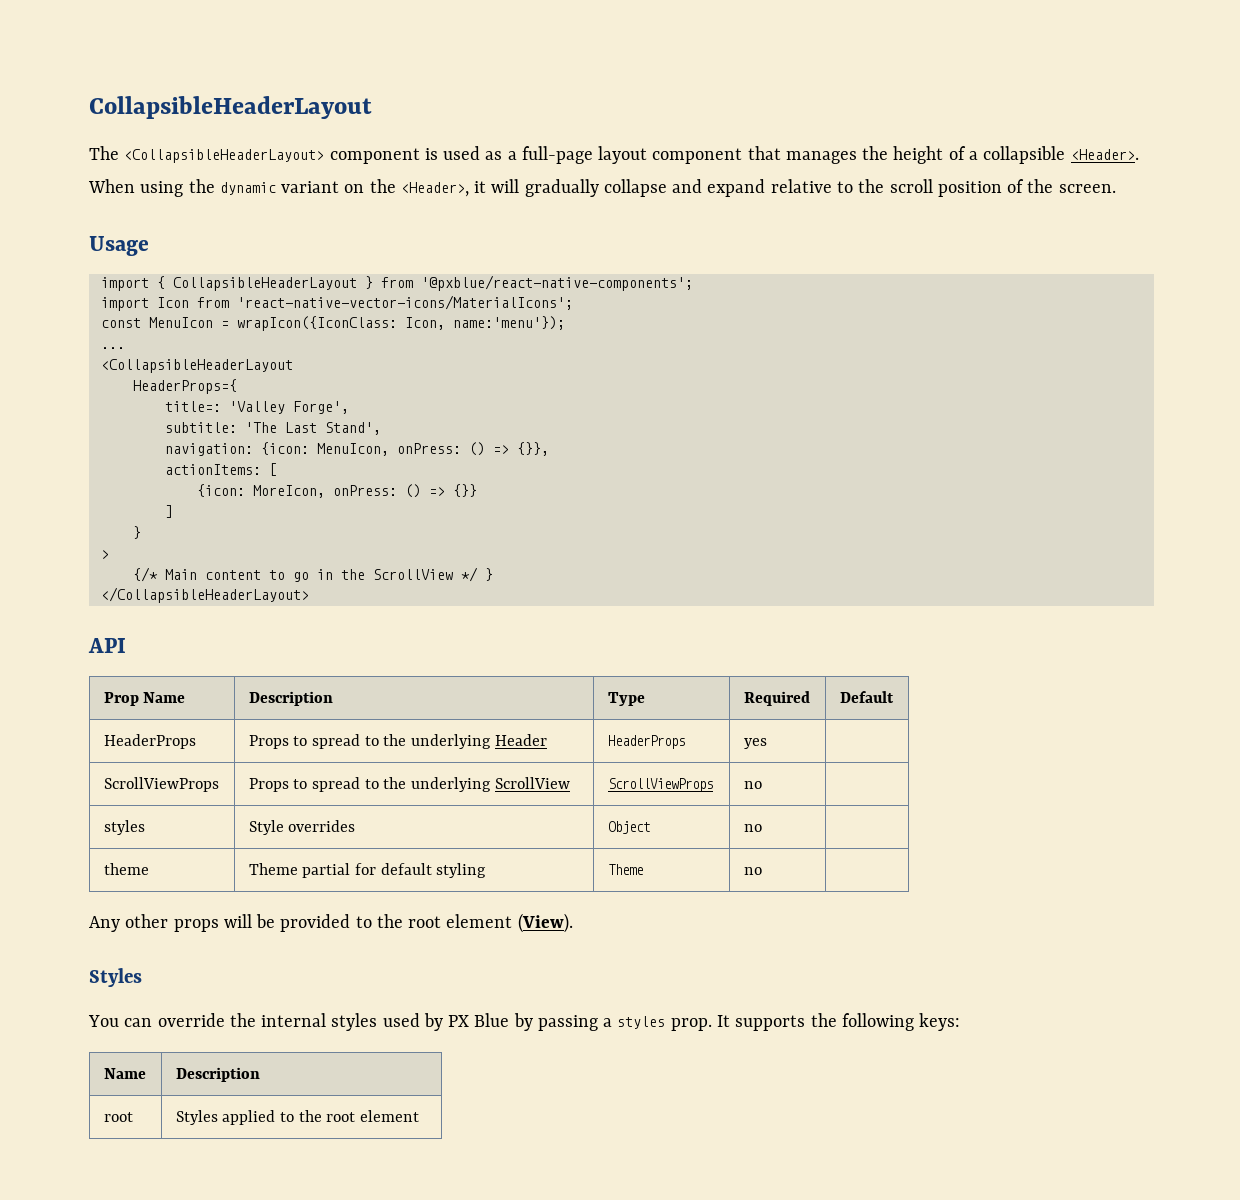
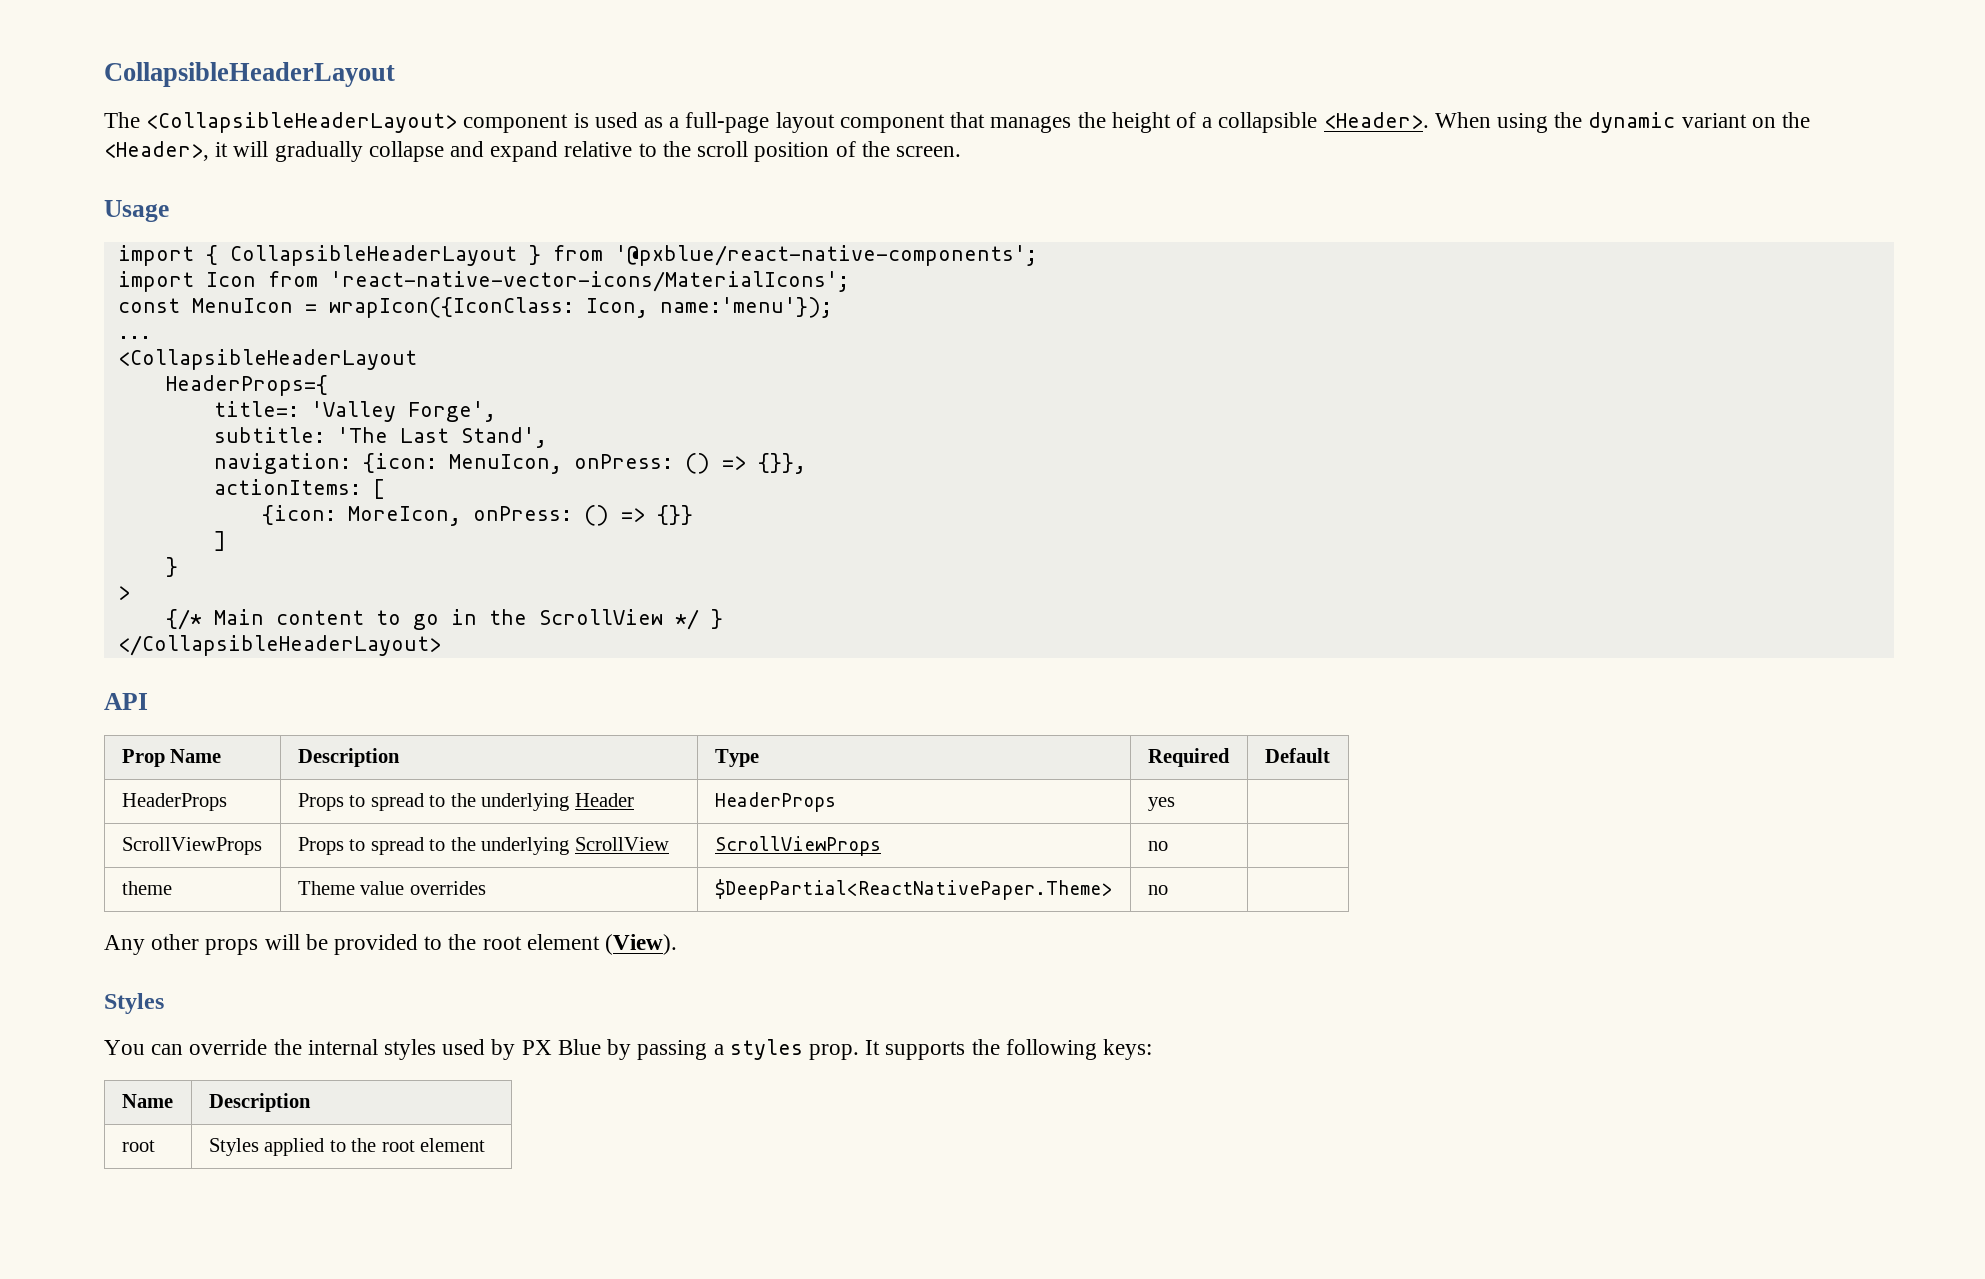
- styles | Style overrides | Object | no |
- theme | Theme partial for default styling | Theme | no |
+ theme | Theme value overrides | $DeepPartial<ReactNativePaper.Theme> | no |

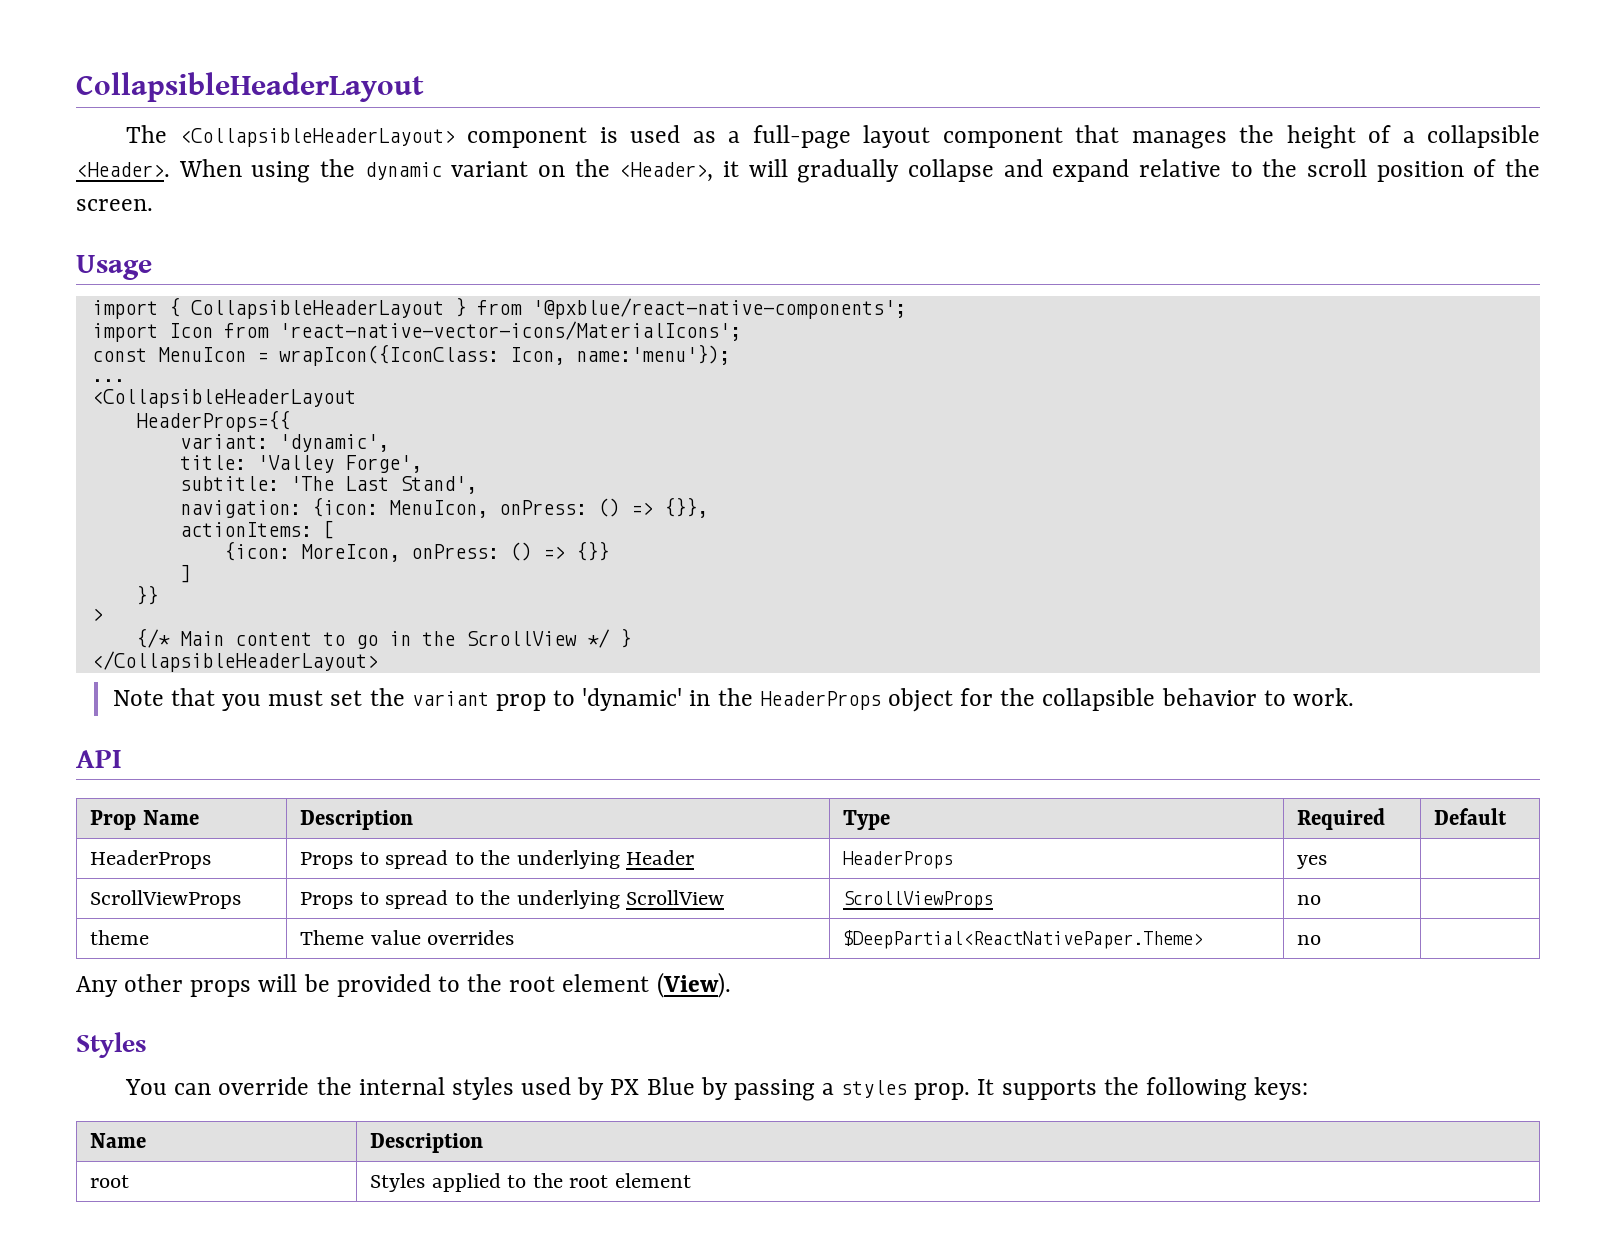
- HeaderProps={
- title=: 'Valley Forge',
+ HeaderProps={{
+ variant: 'dynamic',
+ title: 'Valley Forge',
  ]
- }
+ }}
+ Note that you must set the variant prop to 'dynamic' in the HeaderProps object for the collapsible behavior to work.

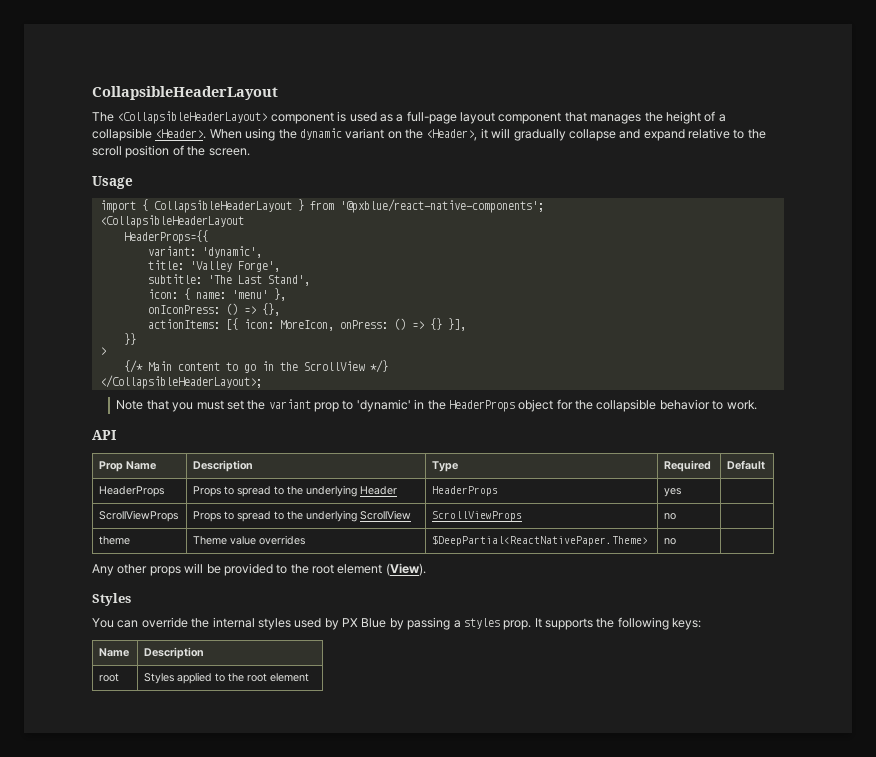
- import Icon from 'react-native-vector-icons/MaterialIcons';
- const MenuIcon = wrapIcon({IconClass: Icon, name:'menu'});
- ...
- navigation: {icon: MenuIcon, onPress: () => {}},
+ icon: { name: 'menu' },
+ onIconPress: () => {},
- actionItems: [
- {icon: MoreIcon, onPress: () => {}}
- ]
+ actionItems: [{ icon: MoreIcon, onPress: () => {} }],
- {/* Main content to go in the ScrollView */ }
- </CollapsibleHeaderLayout>
+ {/* Main content to go in the ScrollView */}
+ </CollapsibleHeaderLayout>;

